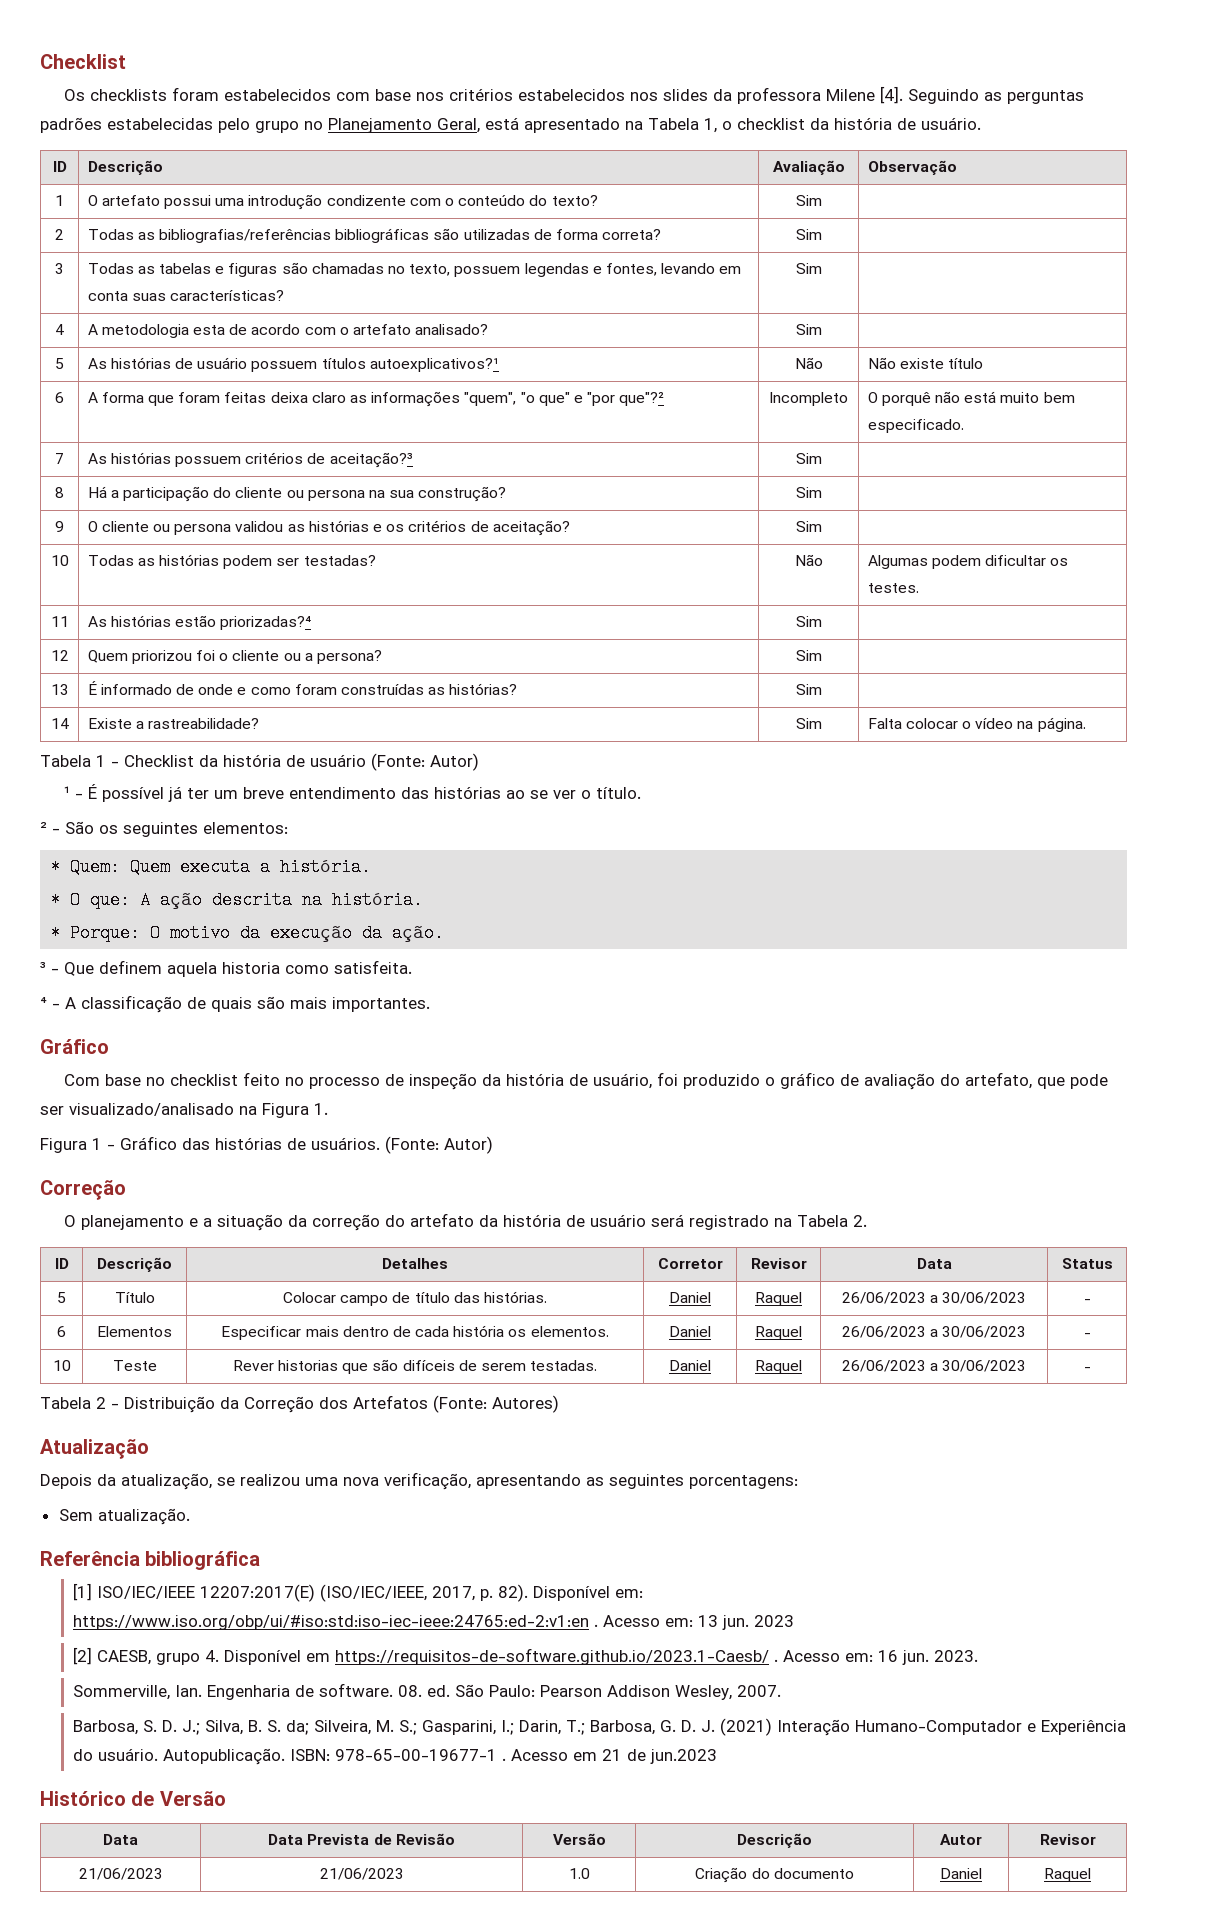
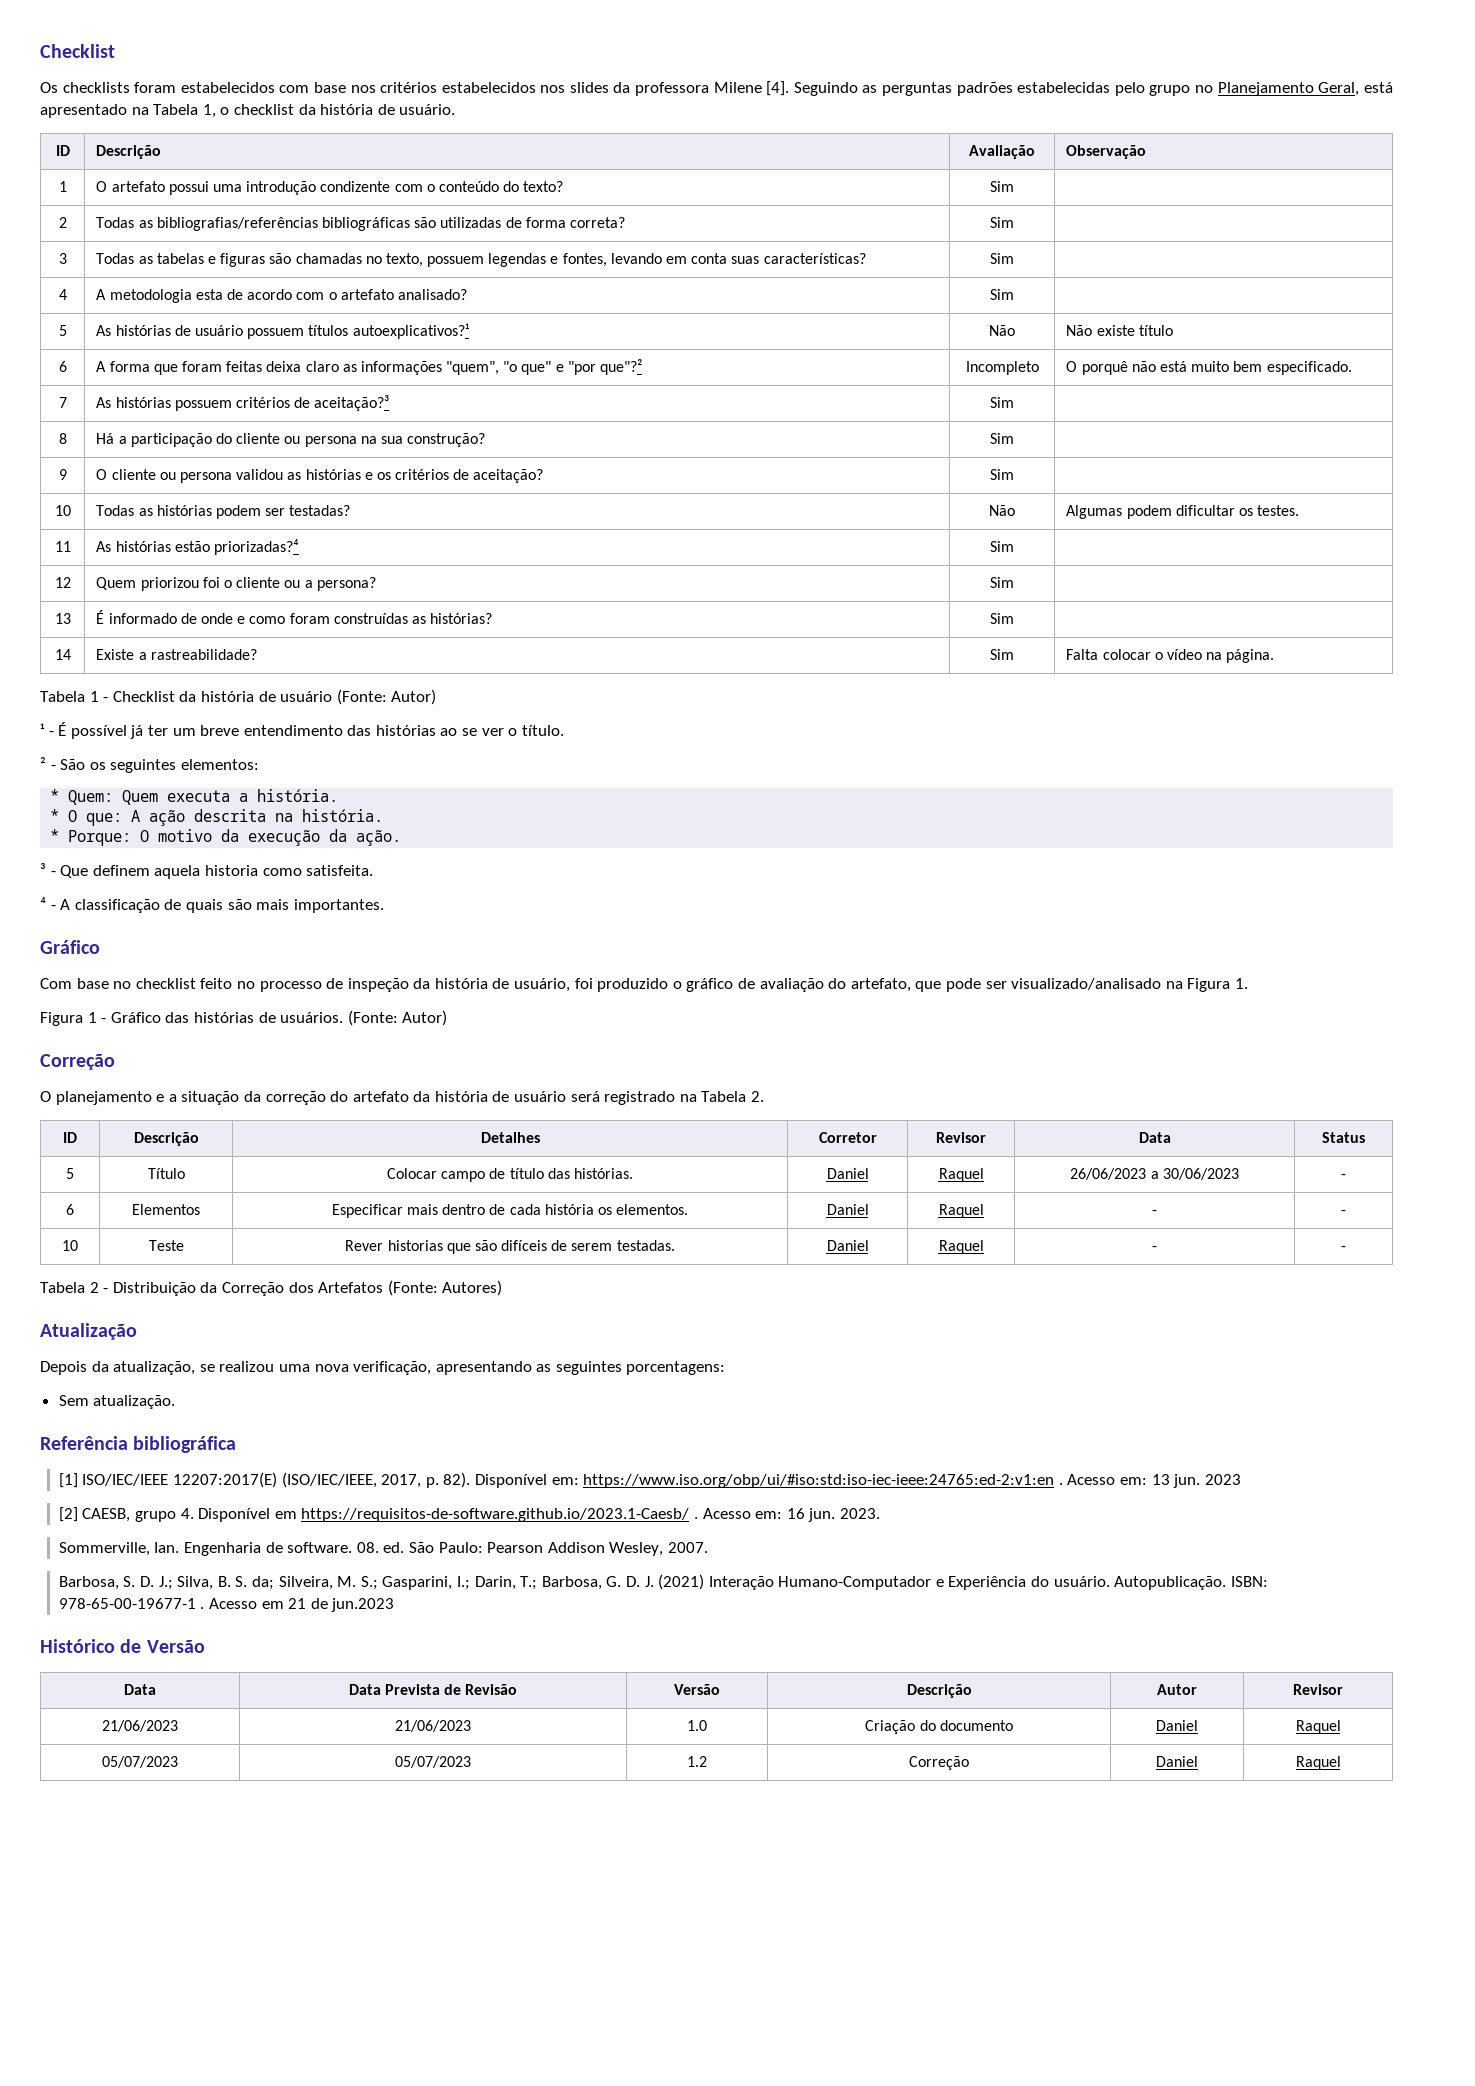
- 6 | Elementos | Especificar mais dentro de cada história os elementos. | Daniel | Raquel | 26/06/2023 a 30/06/2023 | -
+ 6 | Elementos | Especificar mais dentro de cada história os elementos. | Daniel | Raquel | - | -
- 10 | Teste | Rever historias que são difíceis de serem testadas. | Daniel | Raquel | 26/06/2023 a 30/06/2023 | -
+ 10 | Teste | Rever historias que são difíceis de serem testadas. | Daniel | Raquel | - | -
+ 05/07/2023 | 05/07/2023 | 1.2 | Correção | Daniel | Raquel

